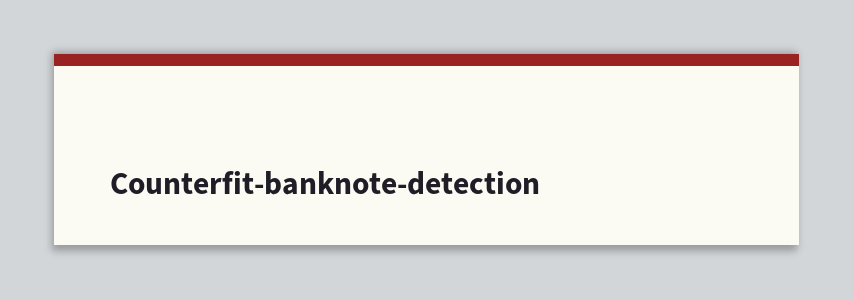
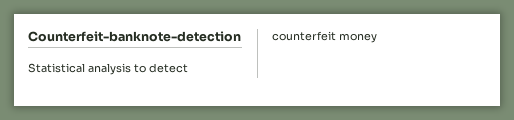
- Counterfit-banknote-detection
+ Counterfeit-banknote-detection
+ Statistical analysis to detect counterfeit money

